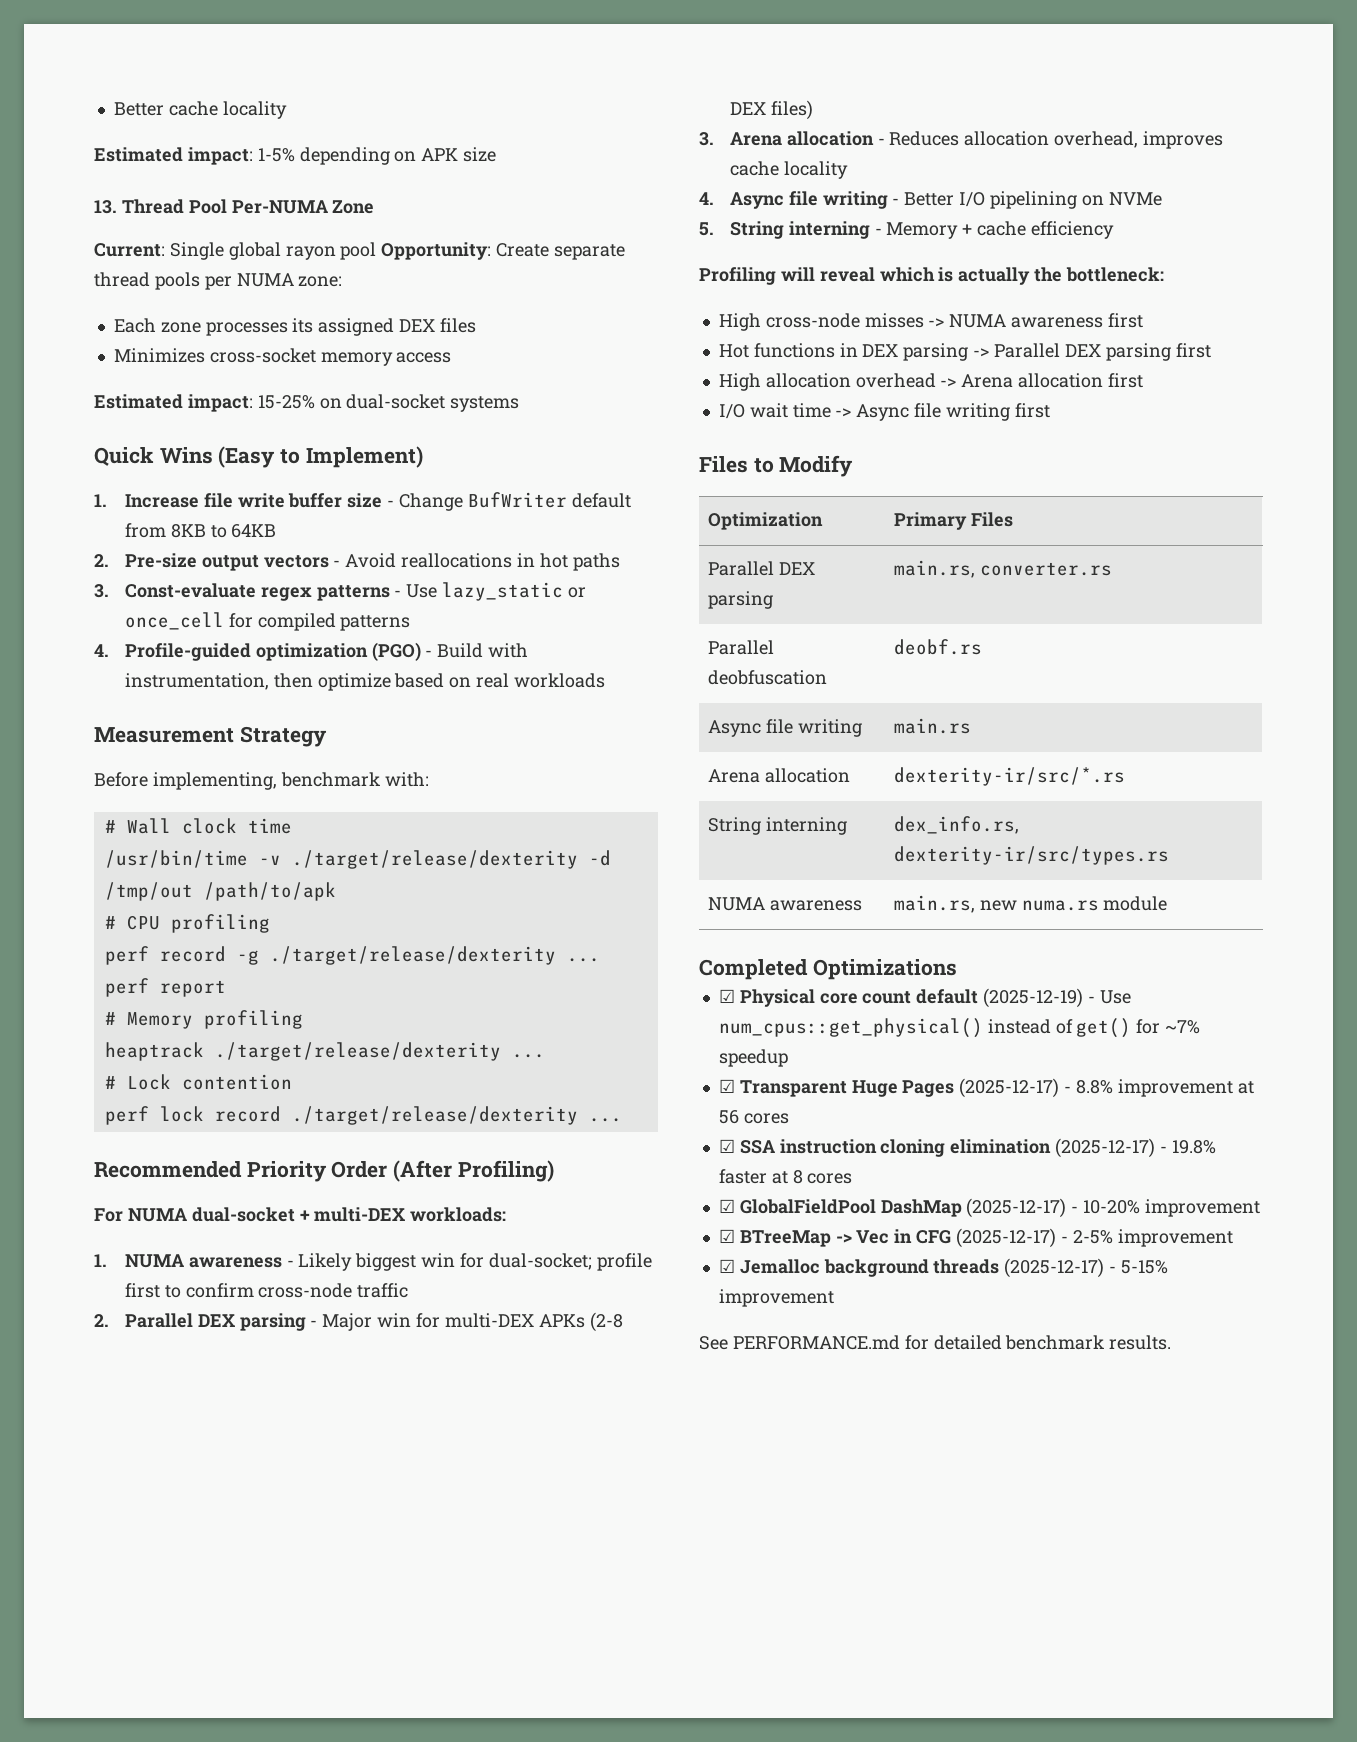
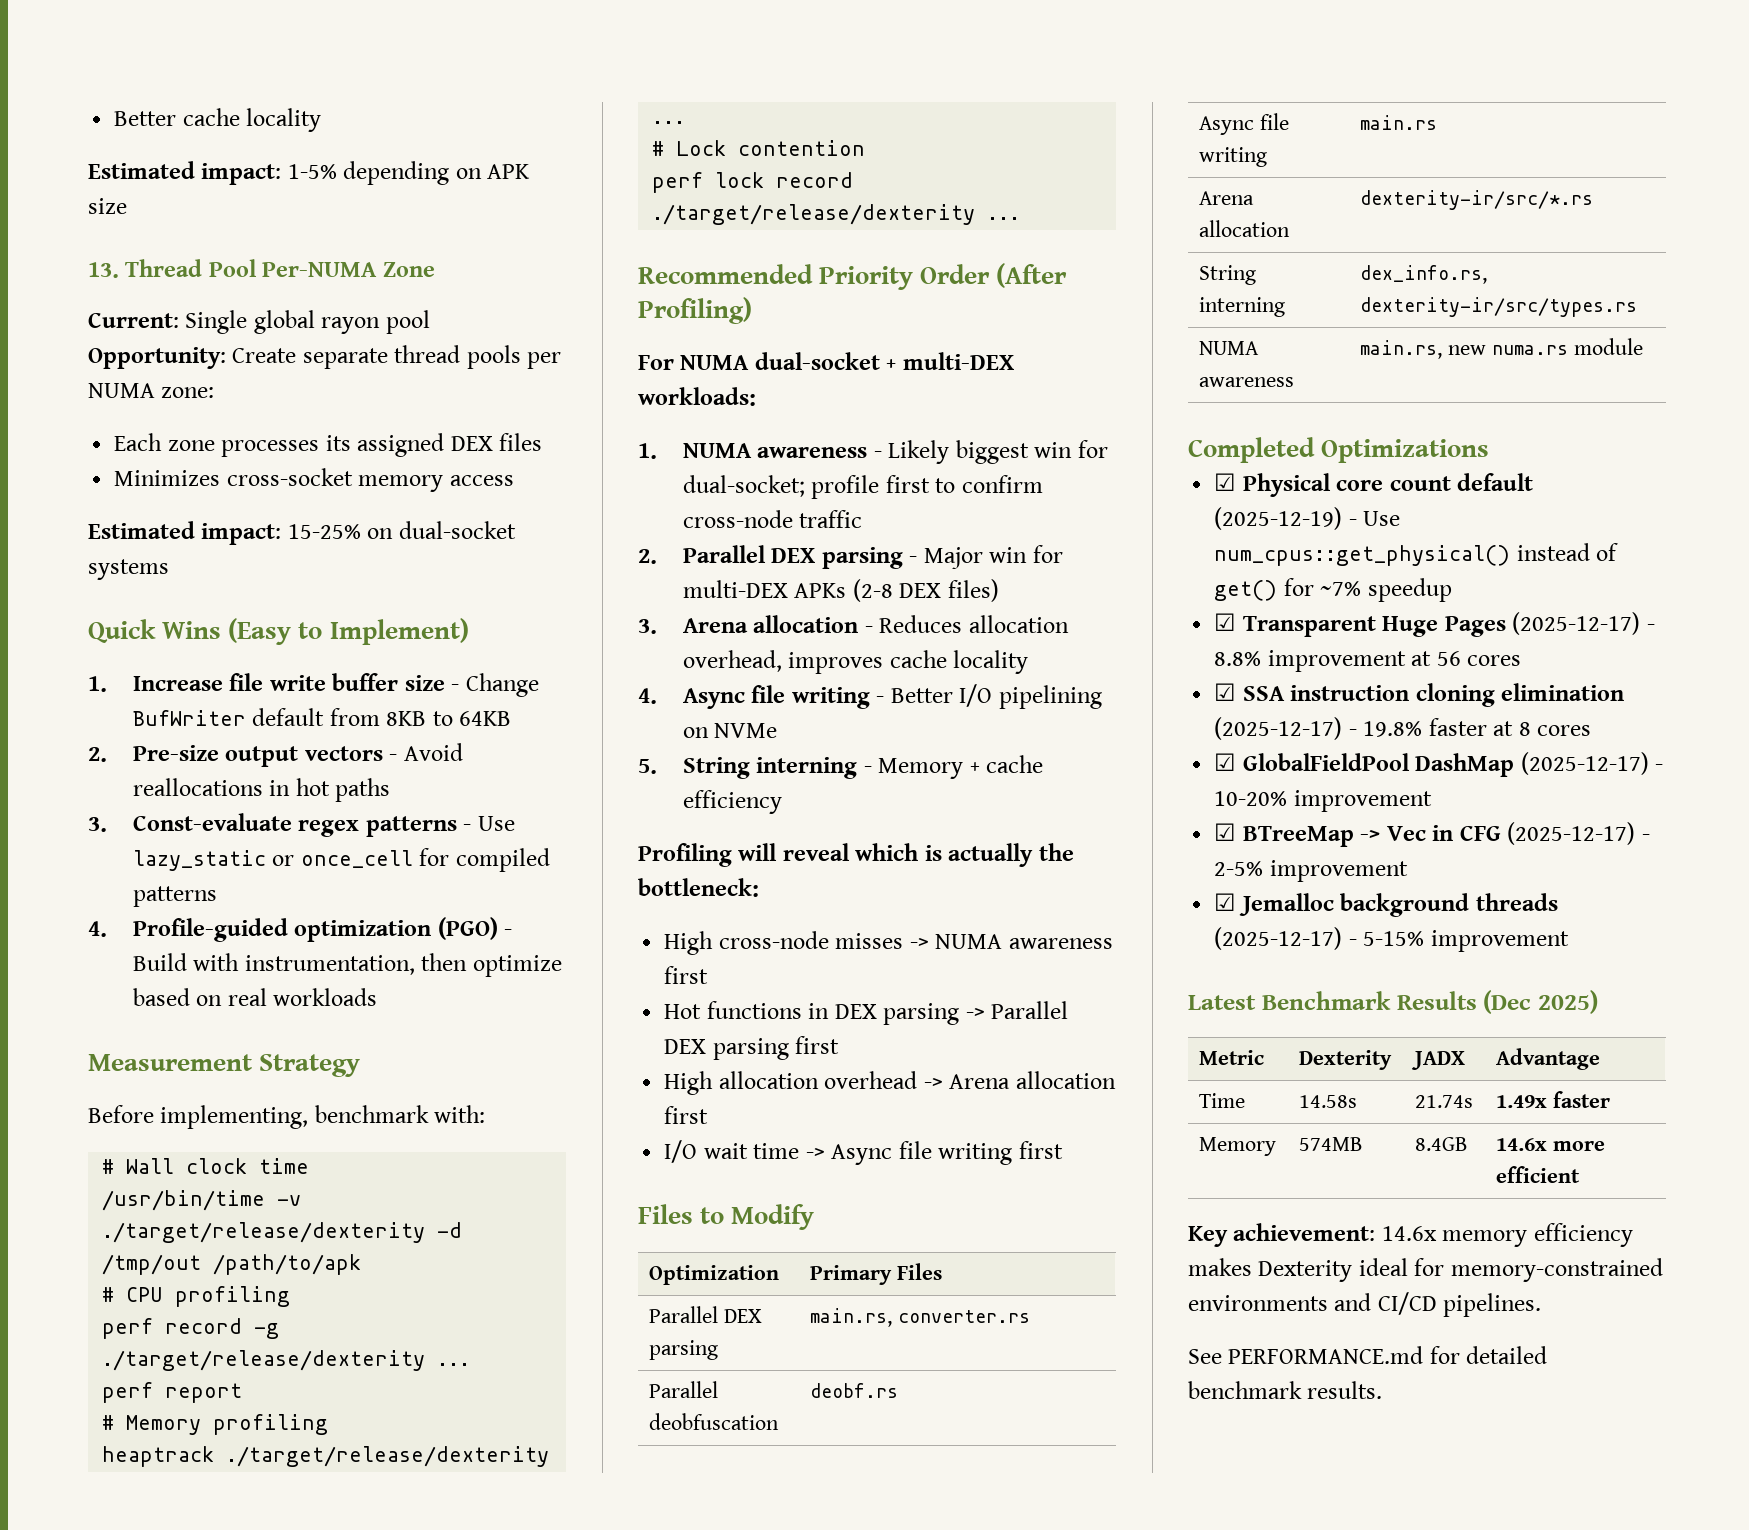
+ Latest Benchmark Results (Dec 2025)
+ Metric | Dexterity | JADX | Advantage
+ Time | 14.58s | 21.74s | 1.49x faster
+ Memory | 574MB | 8.4GB | 14.6x more efficient
+ Key achievement: 14.6x memory efficiency makes Dexterity ideal for memory-constrained environments and CI/CD pipelines.

